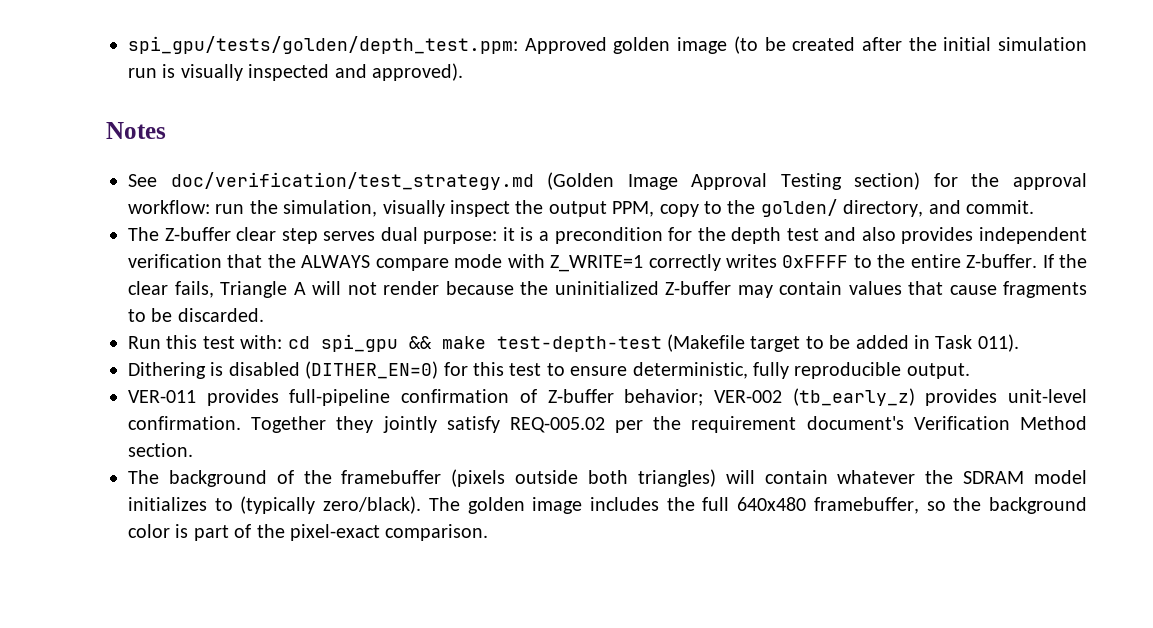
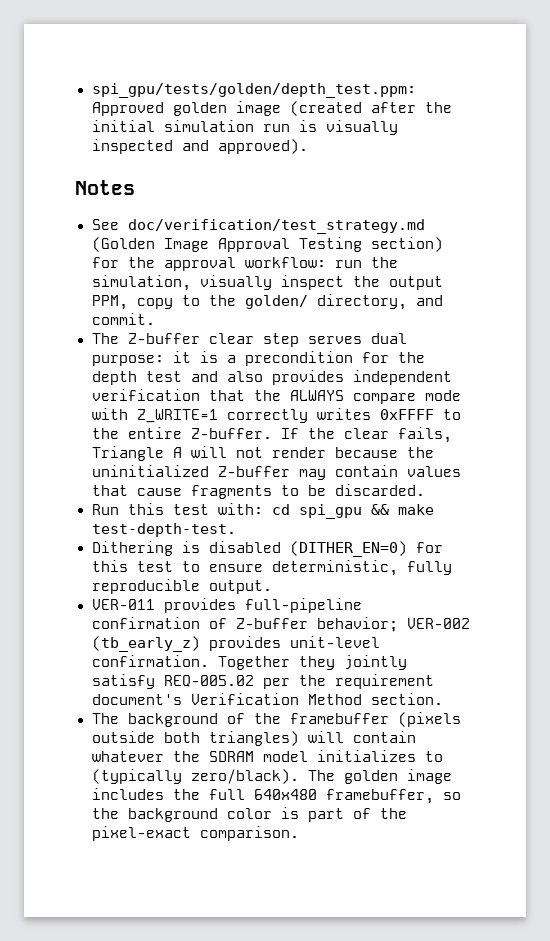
- spi_gpu/tests/golden/depth_test.ppm: Approved golden image (to be created after the initial simulation run is visually inspected and approved).
+ spi_gpu/tests/golden/depth_test.ppm: Approved golden image (created after the initial simulation run is visually inspected and approved).
- Run this test with: cd spi_gpu && make test-depth-test (Makefile target to be added in Task 011).
+ Run this test with: cd spi_gpu && make test-depth-test.

